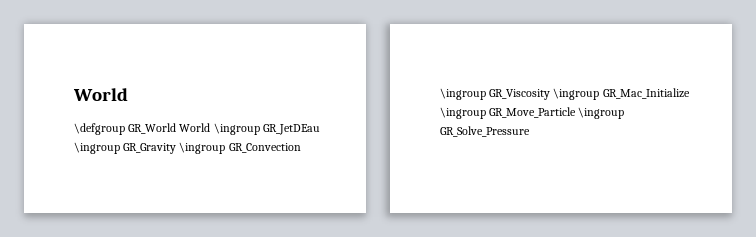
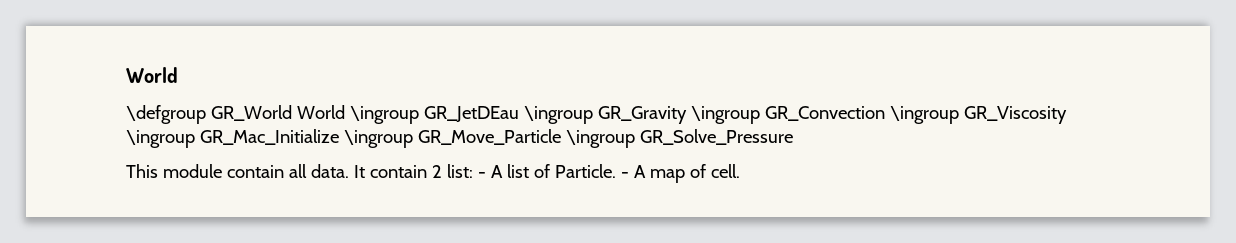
+ This module contain all data. It contain 2 list: - A list of Particle. - A map of cell.

